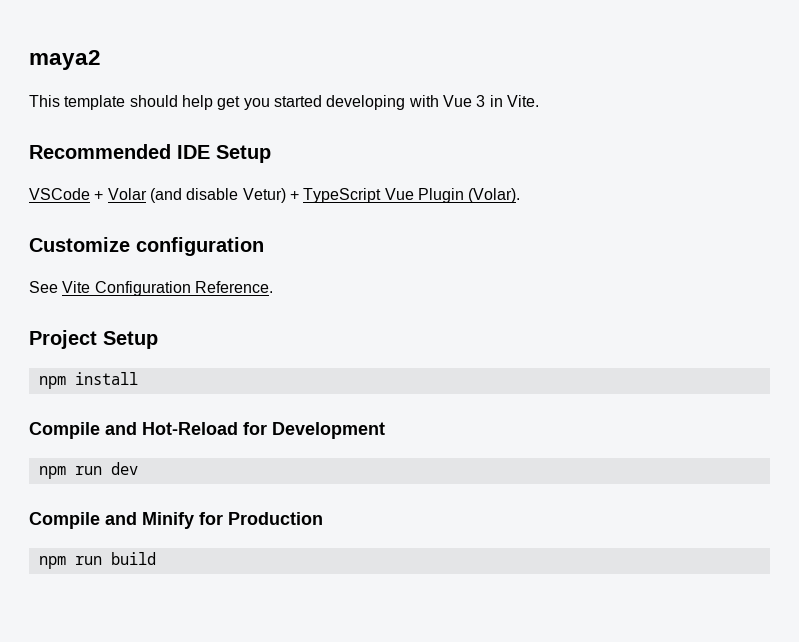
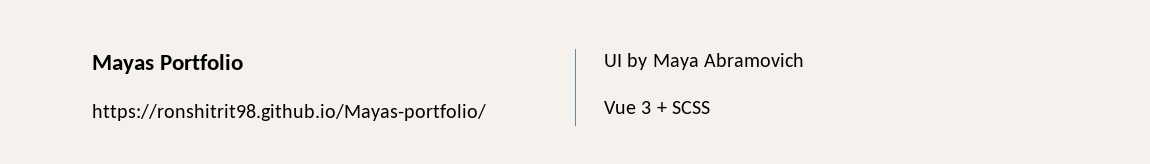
- maya2
- This template should help get you started developing with Vue 3 in Vite.
- Recommended IDE Setup
- VSCode + Volar (and disable Vetur) + TypeScript Vue Plugin (Volar).
- Customize configuration
- See Vite Configuration Reference.
- Project Setup
- npm install
- Compile and Hot-Reload for Development
- npm run dev
- Compile and Minify for Production
- npm run build
+ Mayas Portfolio
+ https://ronshitrit98.github.io/Mayas-portfolio/
+ UI by Maya Abramovich
+ Vue 3 + SCSS

